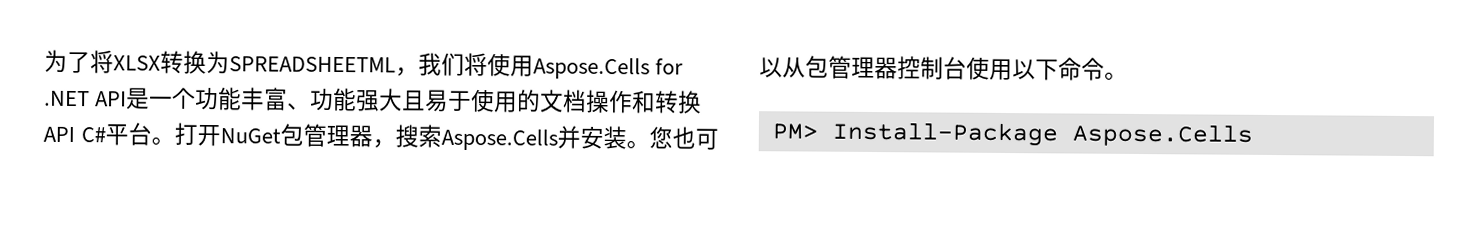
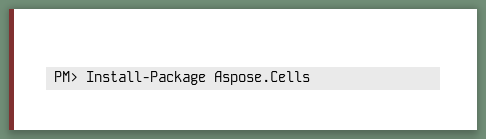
- 为了将XLSX转换为SPREADSHEETML，我们将使用Aspose.Cells for .NET API是一个功能丰富、功能强大且易于使用的文档操作和转换API C#平台。打开NuGet包管理器，搜索Aspose.Cells并安装。您也可以从包管理器控制台使用以下命令。

